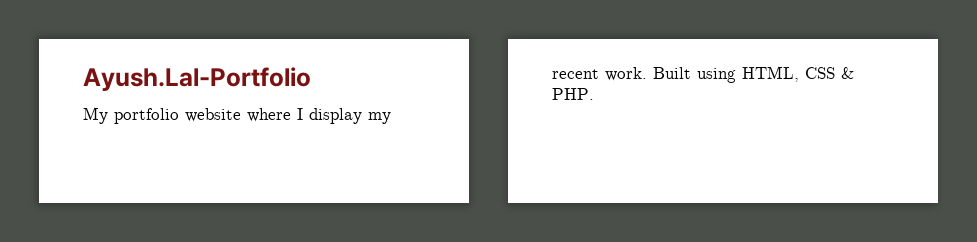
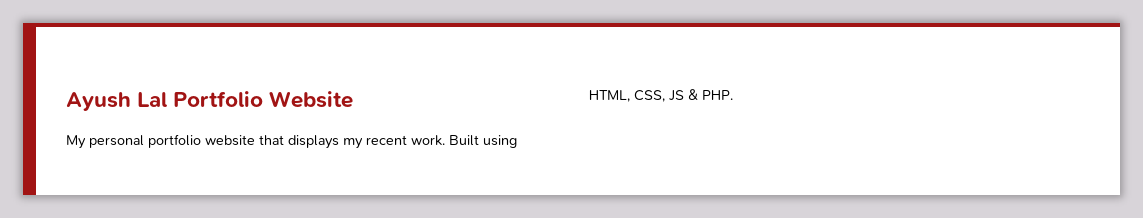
- Ayush.Lal-Portfolio
+ Ayush Lal Portfolio Website
- My portfolio website where I display my recent work.
+ My personal portfolio website that displays my recent work.
- Built using HTML, CSS & PHP.
+ Built using HTML, CSS, JS & PHP.

